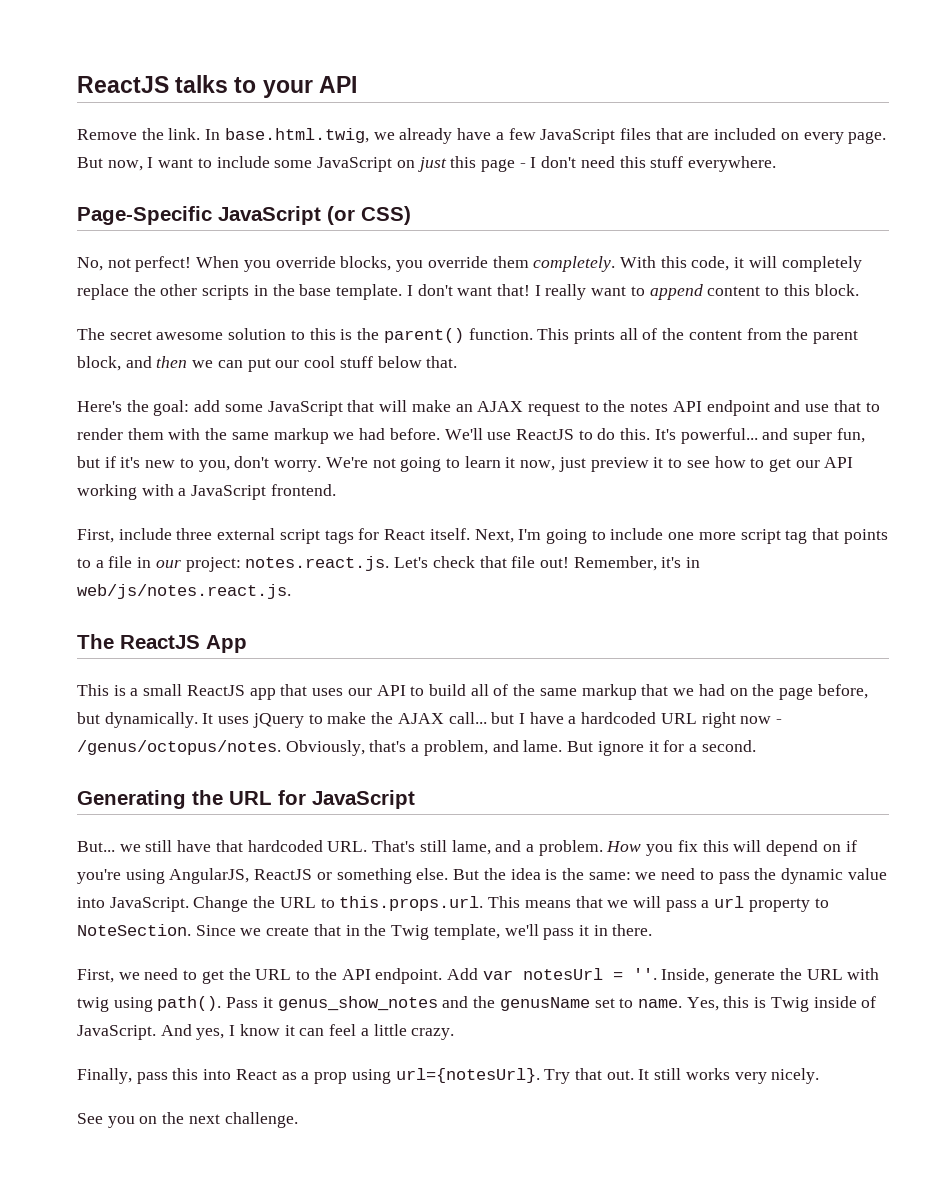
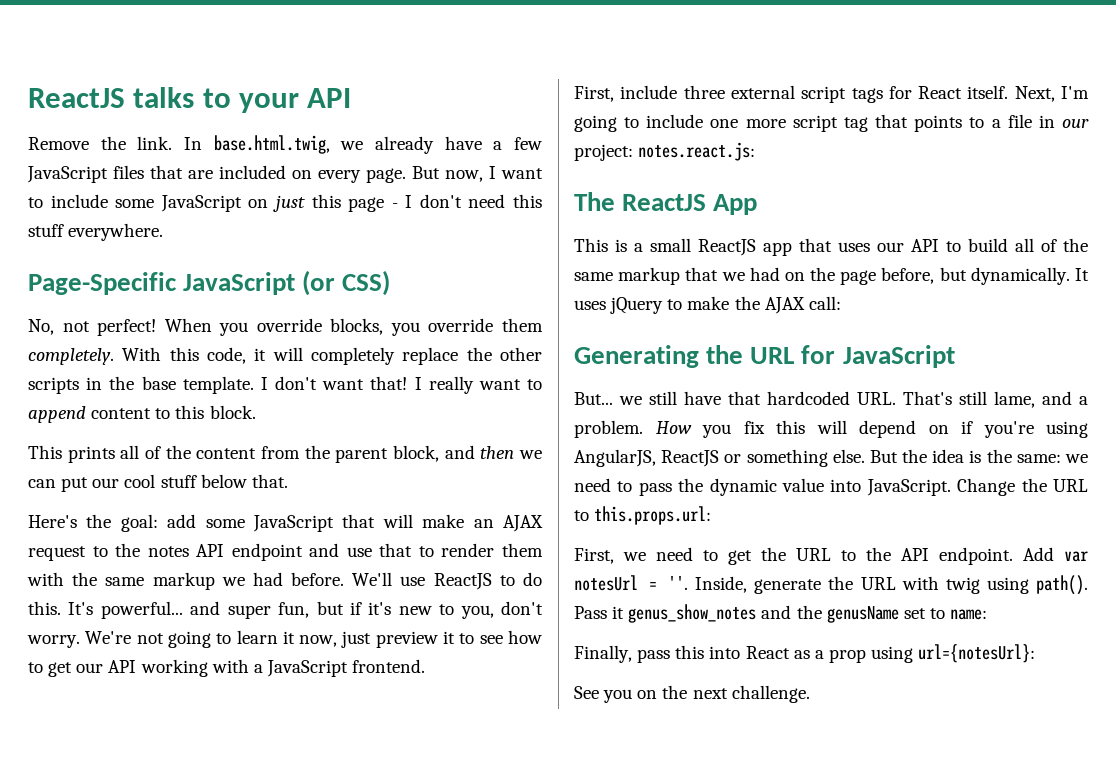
- The secret awesome solution to this is the parent() function.
- Next, I'm going to include one more script tag that points to a file in our project: notes.react.js. Let's check that file out! Remember, it's in web/js/notes.react.js.
+ Next, I'm going to include one more script tag that points to a file in our project: notes.react.js:
- It uses jQuery to make the AJAX call... but I have a hardcoded URL right now - /genus/octopus/notes. Obviously, that's a problem, and lame. But ignore it for a second.
+ It uses jQuery to make the AJAX call:
- Change the URL to this.props.url. This means that we will pass a url property to NoteSection. Since we create that in the Twig template, we'll pass it in there.
+ Change the URL to this.props.url:
- Pass it genus_show_notes and the genusName set to name. Yes, this is Twig inside of JavaScript. And yes, I know it can feel a little crazy.
+ Pass it genus_show_notes and the genusName set to name:
- Finally, pass this into React as a prop using url={notesUrl}. Try that out. It still works very nicely.
+ Finally, pass this into React as a prop using url={notesUrl}:

